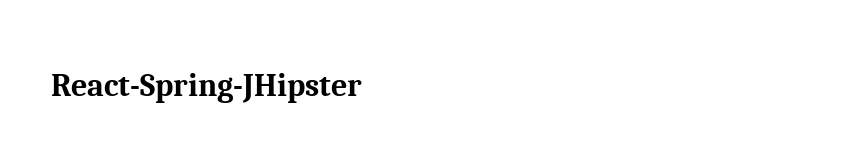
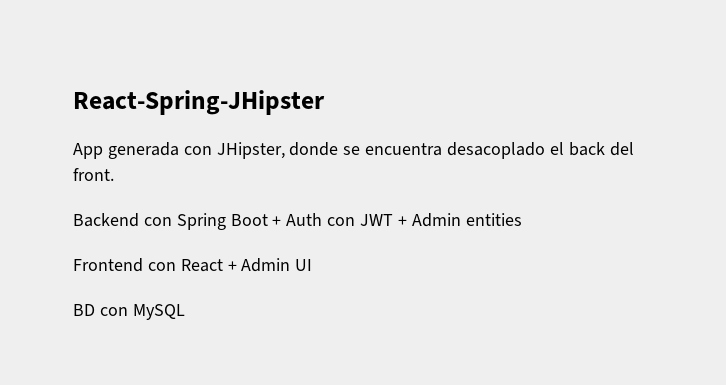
+ App generada con JHipster, donde se encuentra desacoplado el back del front.
+ Backend con Spring Boot + Auth con JWT + Admin entities
+ Frontend con React + Admin UI
+ BD con MySQL

